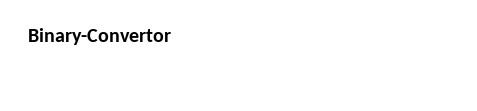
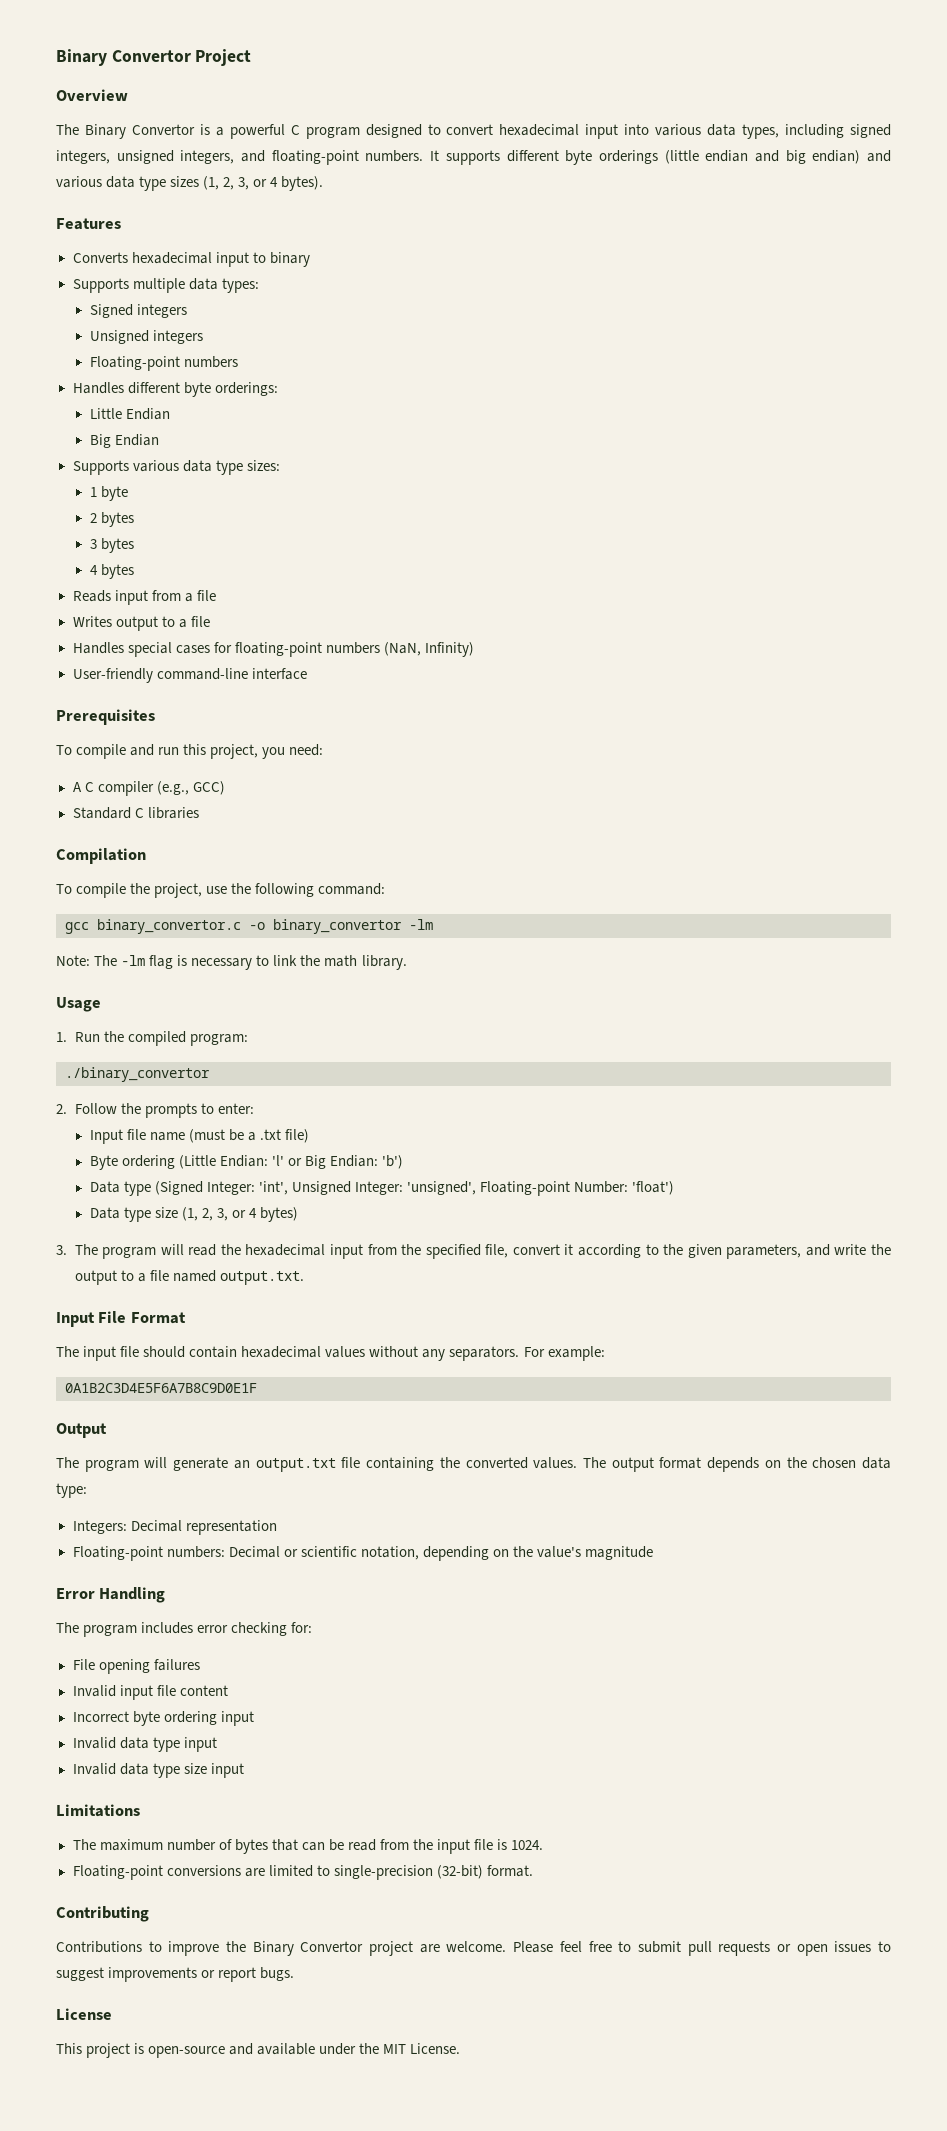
- Binary-Convertor
+ Binary Convertor Project
+ Overview
+ The Binary Convertor is a powerful C program designed to convert hexadecimal input into various data types, including signed integers, unsigned integers, and floating-point numbers. It supports different byte orderings (little endian and big endian) and various data type sizes (1, 2, 3, or 4 bytes).
+ Features
+ Converts hexadecimal input to binary
+ Supports multiple data types:
+ Signed integers
+ Unsigned integers
+ Floating-point numbers
+ Handles different byte orderings:
+ Little Endian
+ Big Endian
+ Supports various data type sizes:
+ 1 byte
+ 2 bytes
+ 3 bytes
+ 4 bytes
+ Reads input from a file
+ Writes output to a file
+ Handles special cases for floating-point numbers (NaN, Infinity)
+ User-friendly command-line interface
+ Prerequisites
+ To compile and run this project, you need:
+ A C compiler (e.g., GCC)
+ Standard C libraries
+ Compilation
+ To compile the project, use the following command:
+ gcc binary_convertor.c -o binary_convertor -lm
+ Note: The -lm flag is necessary to link the math library.
+ Usage
+ 1. Run the compiled program:
+ ./binary_convertor
+ 2. Follow the prompts to enter:
+ Input file name (must be a .txt file)
+ Byte ordering (Little Endian: 'l' or Big Endian: 'b')
+ Data type (Signed Integer: 'int', Unsigned Integer: 'unsigned', Floating-point Number: 'float')
+ Data type size (1, 2, 3, or 4 bytes)
+ 3. The program will read the hexadecimal input from the specified file, convert it according to the given parameters, and write the output to a file named output.txt.
+ Input File Format
+ The input file should contain hexadecimal values without any separators. For example:
+ 0A1B2C3D4E5F6A7B8C9D0E1F
+ Output
+ The program will generate an output.txt file containing the converted values. The output format depends on the chosen data type:
+ Integers: Decimal representation
+ Floating-point numbers: Decimal or scientific notation, depending on the value's magnitude
+ Error Handling
+ The program includes error checking for:
+ File opening failures
+ Invalid input file content
+ Incorrect byte ordering input
+ Invalid data type input
+ Invalid data type size input
+ Limitations
+ The maximum number of bytes that can be read from the input file is 1024.
+ Floating-point conversions are limited to single-precision (32-bit) format.
+ Contributing
+ Contributions to improve the Binary Convertor project are welcome. Please feel free to submit pull requests or open issues to suggest improvements or report bugs.
+ License
+ This project is open-source and available under the MIT License.

